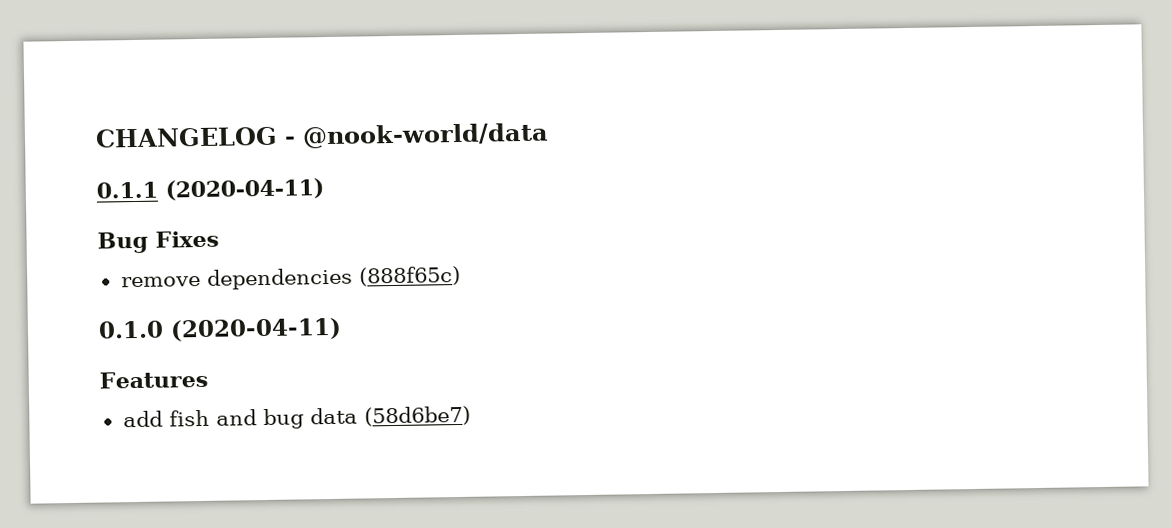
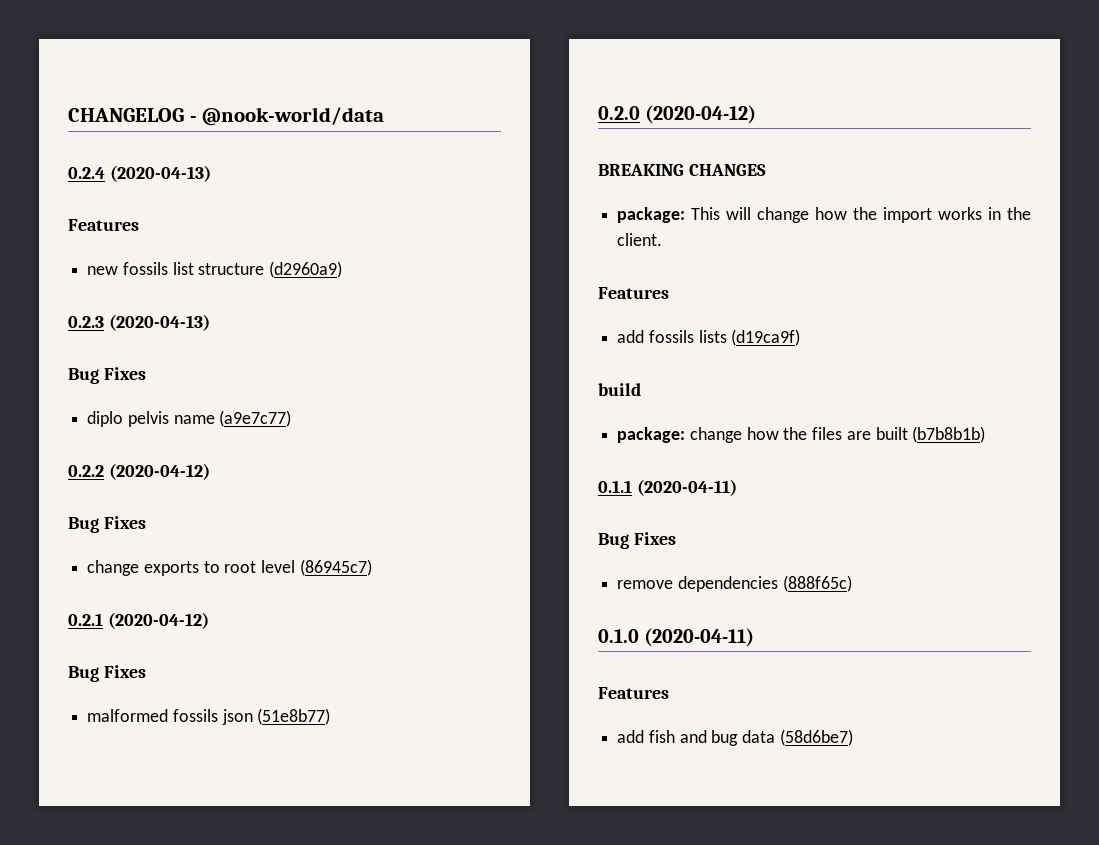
+ 0.2.4 (2020-04-13)
+ Features
+ new fossils list structure (d2960a9)
+ 0.2.3 (2020-04-13)
+ Bug Fixes
+ diplo pelvis name (a9e7c77)
+ 0.2.2 (2020-04-12)
+ Bug Fixes
+ change exports to root level (86945c7)
+ 0.2.1 (2020-04-12)
+ Bug Fixes
+ malformed fossils json (51e8b77)
+ 0.2.0 (2020-04-12)
+ BREAKING CHANGES
+ package: This will change how the import works in the client.
+ Features
+ add fossils lists (d19ca9f)
+ build
+ package: change how the files are built (b7b8b1b)

